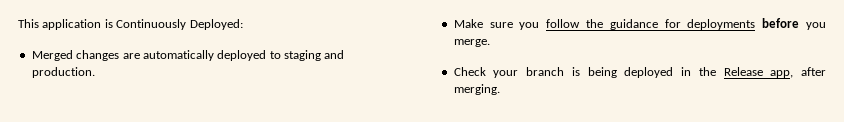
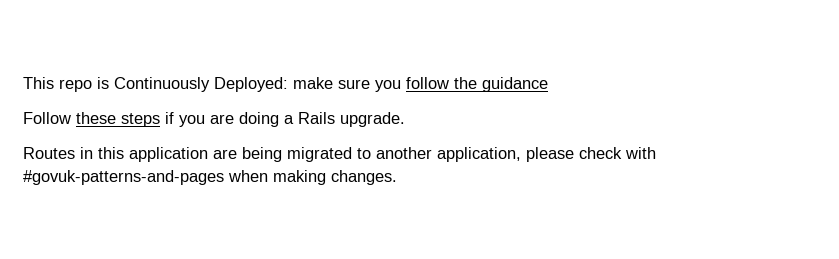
- This application is Continuously Deployed:
- Merged changes are automatically deployed to staging and production.
- Make sure you follow the guidance for deployments before you merge.
- Check your branch is being deployed in the Release app, after merging.
+ This repo is Continuously Deployed: make sure you follow the guidance
+ Follow these steps if you are doing a Rails upgrade.
+ Routes in this application are being migrated to another application, please check with #govuk-patterns-and-pages when making changes.

